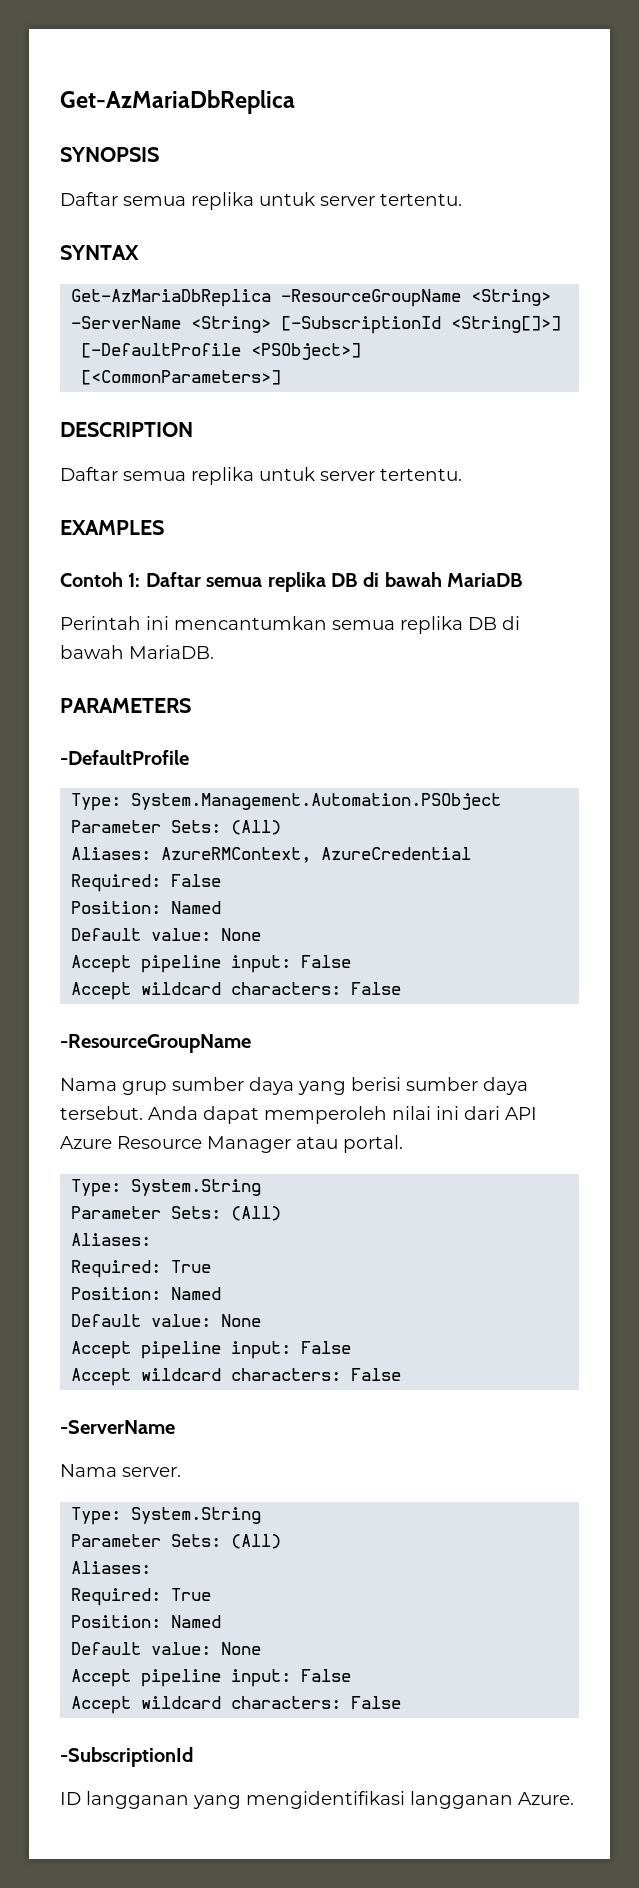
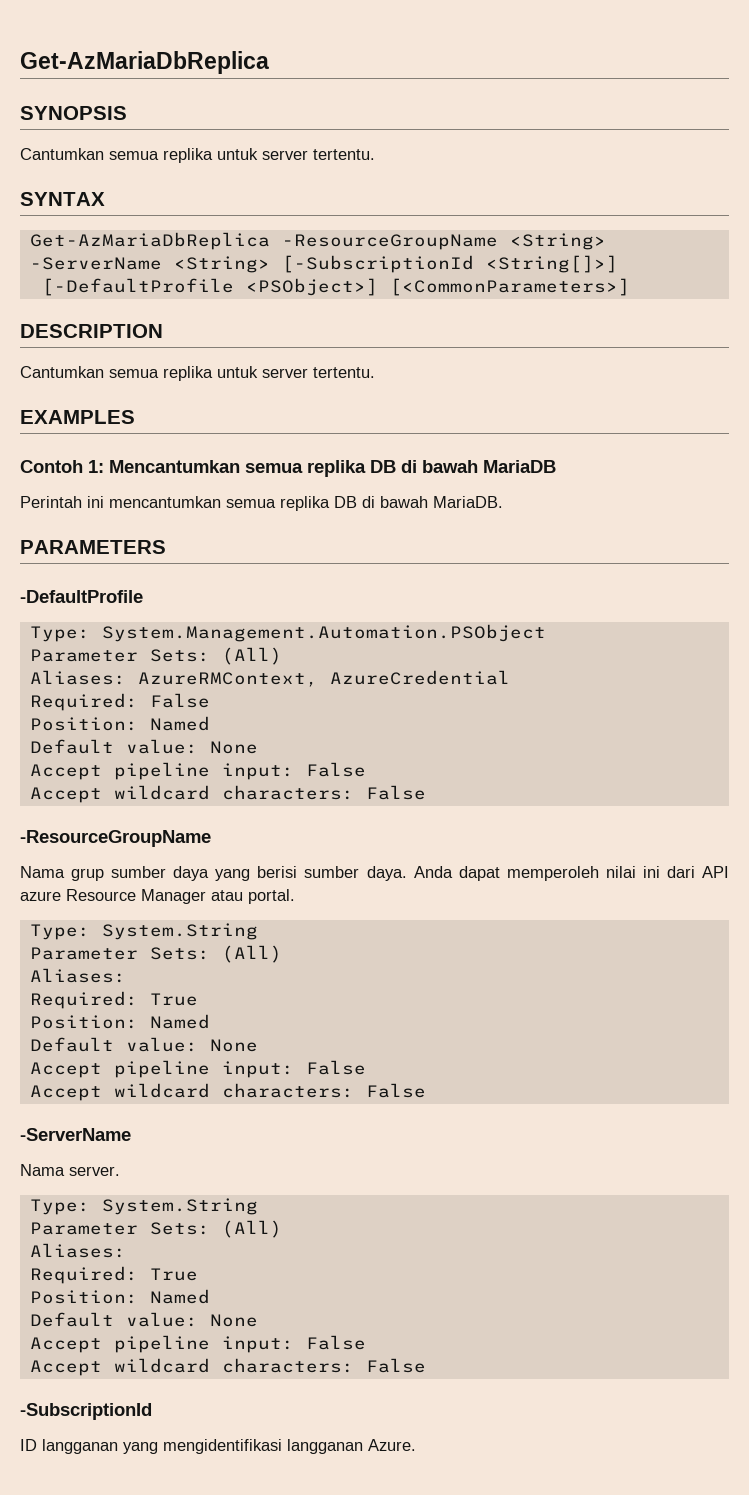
  SYNOPSIS
- Daftar semua replika untuk server tertentu.
+ Cantumkan semua replika untuk server tertentu.
  DESCRIPTION
- Daftar semua replika untuk server tertentu.
+ Cantumkan semua replika untuk server tertentu.
- Contoh 1: Daftar semua replika DB di bawah MariaDB
+ Contoh 1: Mencantumkan semua replika DB di bawah MariaDB
- Nama grup sumber daya yang berisi sumber daya tersebut.
+ Nama grup sumber daya yang berisi sumber daya.
- Anda dapat memperoleh nilai ini dari API Azure Resource Manager atau portal.
+ Anda dapat memperoleh nilai ini dari API azure Resource Manager atau portal.

